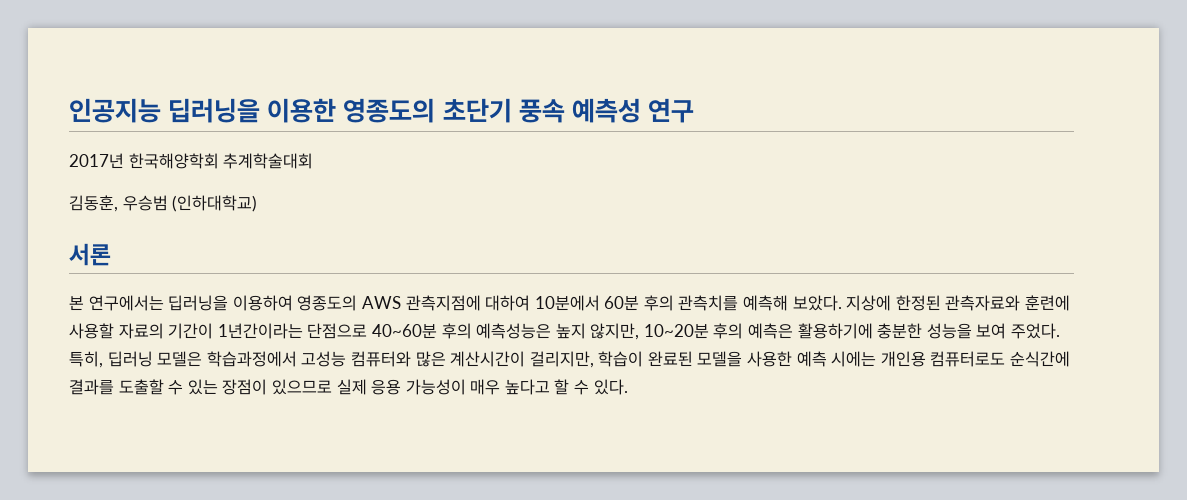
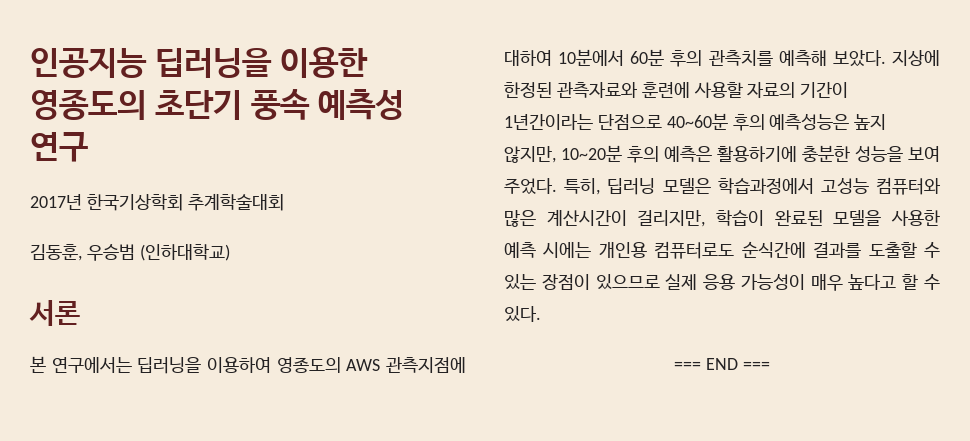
- 2017년 한국해양학회 추계학술대회
+ 2017년 한국기상학회 추계학술대회
+ === END ===

